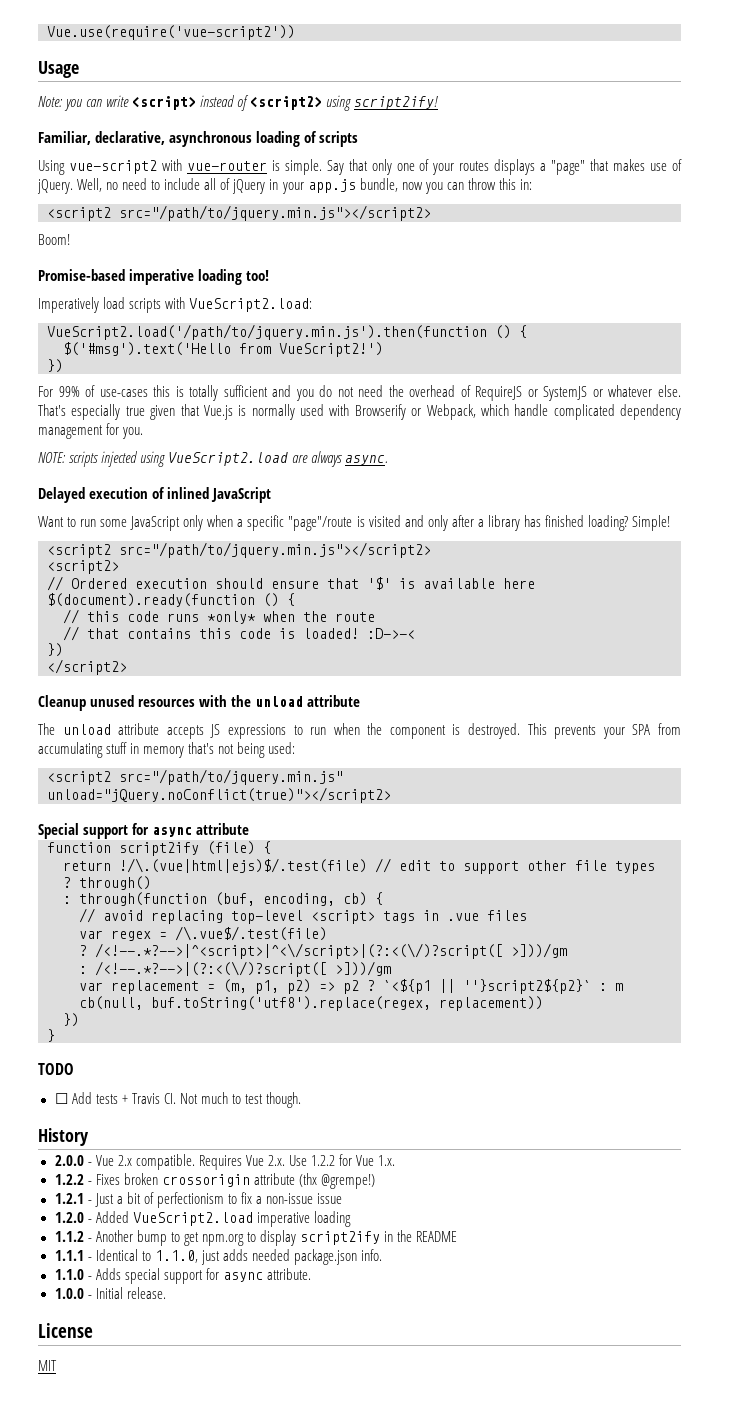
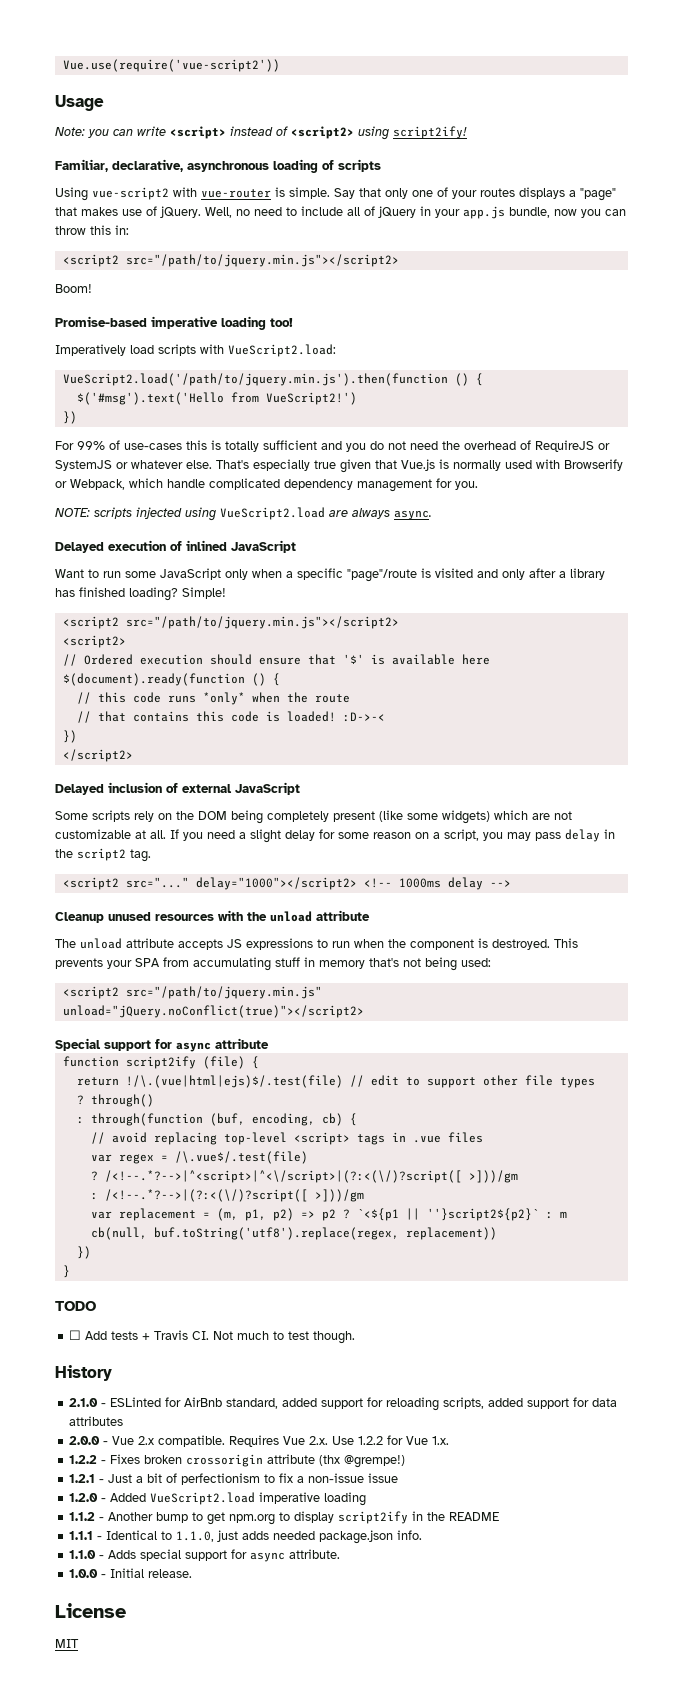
+ Delayed inclusion of external JavaScript
+ Some scripts rely on the DOM being completely present (like some widgets) which are not customizable at all. If you need a slight delay for some reason on a script, you may pass delay in the script2 tag.
+ <script2 src="..." delay="1000"></script2> <!-- 1000ms delay -->
+ 2.1.0 - ESLinted for AirBnb standard, added support for reloading scripts, added support for data attributes

